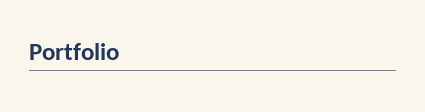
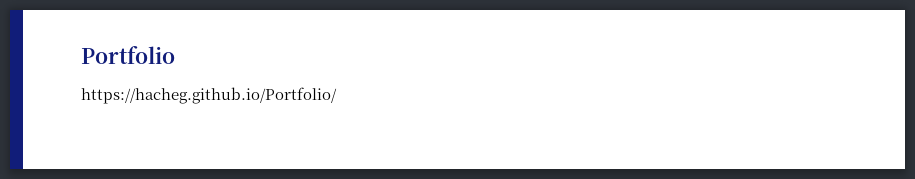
+ https://hacheg.github.io/Portfolio/

